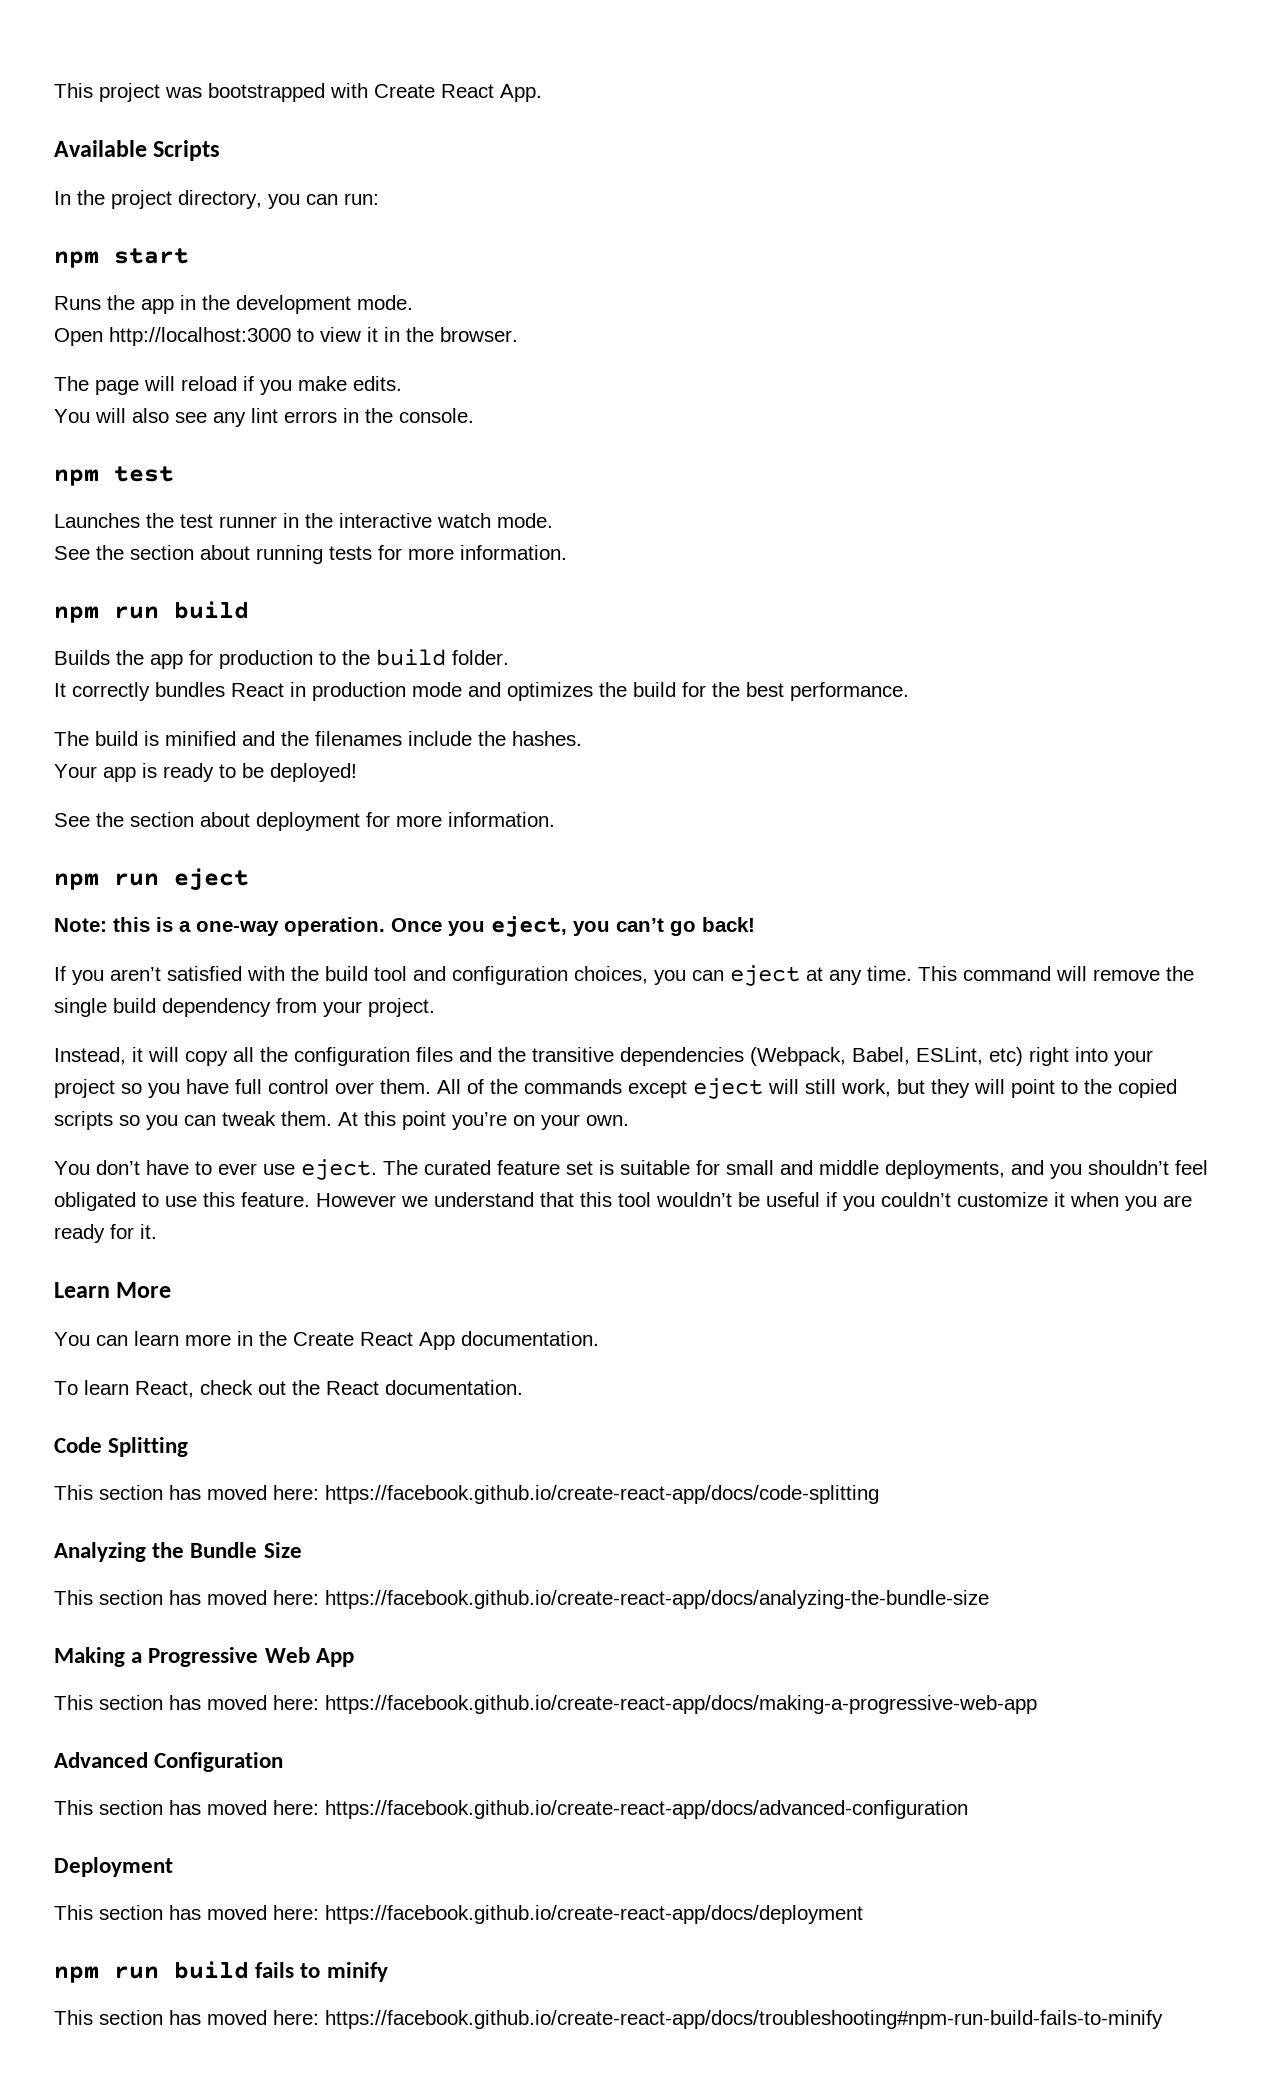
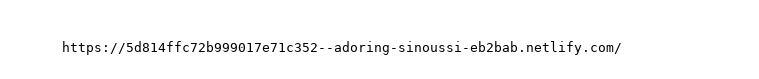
- This project was bootstrapped with Create React App.
- Available Scripts
- In the project directory, you can run:
- npm start
- Runs the app in the development mode.
- Open http://localhost:3000 to view it in the browser.
- The page will reload if you make edits.
- You will also see any lint errors in the console.
- npm test
- Launches the test runner in the interactive watch mode.
- See the section about running tests for more information.
- npm run build
- Builds the app for production to the build folder.
- It correctly bundles React in production mode and optimizes the build for the best performance.
- The build is minified and the filenames include the hashes.
- Your app is ready to be deployed!
- See the section about deployment for more information.
- npm run eject
- Note: this is a one-way operation. Once you eject, you can’t go back!
- If you aren’t satisfied with the build tool and configuration choices, you can eject at any time. This command will remove the single build dependency from your project.
- Instead, it will copy all the configuration files and the transitive dependencies (Webpack, Babel, ESLint, etc) right into your project so you have full control over them. All of the commands except eject will still work, but they will point to the copied scripts so you can tweak them. At this point you’re on your own.
- You don’t have to ever use eject. The curated feature set is suitable for small and middle deployments, and you shouldn’t feel obligated to use this feature. However we understand that this tool wouldn’t be useful if you couldn’t customize it when you are ready for it.
- Learn More
- You can learn more in the Create React App documentation.
- To learn React, check out the React documentation.
- Code Splitting
- This section has moved here: https://facebook.github.io/create-react-app/docs/code-splitting
- Analyzing the Bundle Size
- This section has moved here: https://facebook.github.io/create-react-app/docs/analyzing-the-bundle-size
- Making a Progressive Web App
- This section has moved here: https://facebook.github.io/create-react-app/docs/making-a-progressive-web-app
- Advanced Configuration
- This section has moved here: https://facebook.github.io/create-react-app/docs/advanced-configuration
- Deployment
- This section has moved here: https://facebook.github.io/create-react-app/docs/deployment
- npm run build fails to minify
- This section has moved here: https://facebook.github.io/create-react-app/docs/troubleshooting#npm-run-build-fails-to-minify
+ https://5d814ffc72b999017e71c352--adoring-sinoussi-eb2bab.netlify.com/

